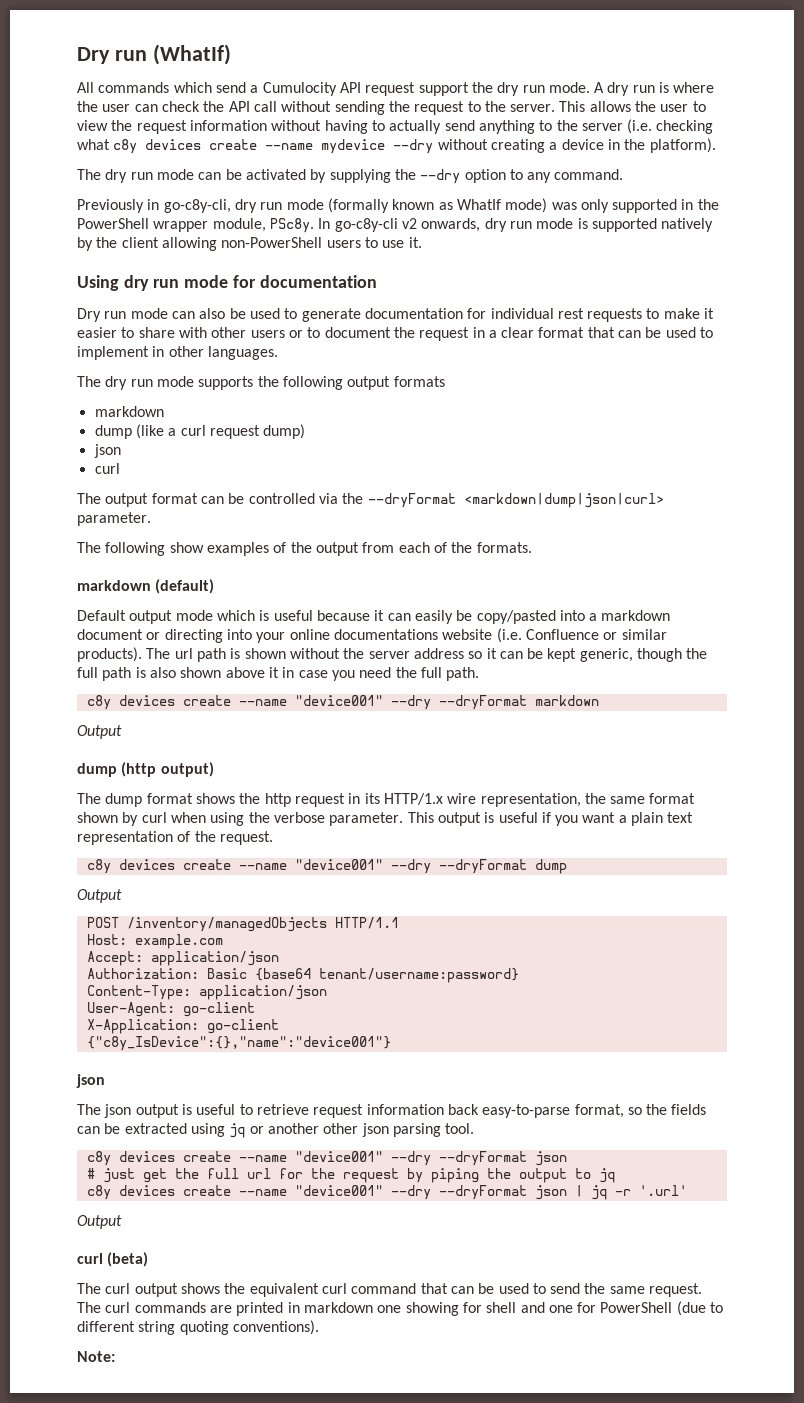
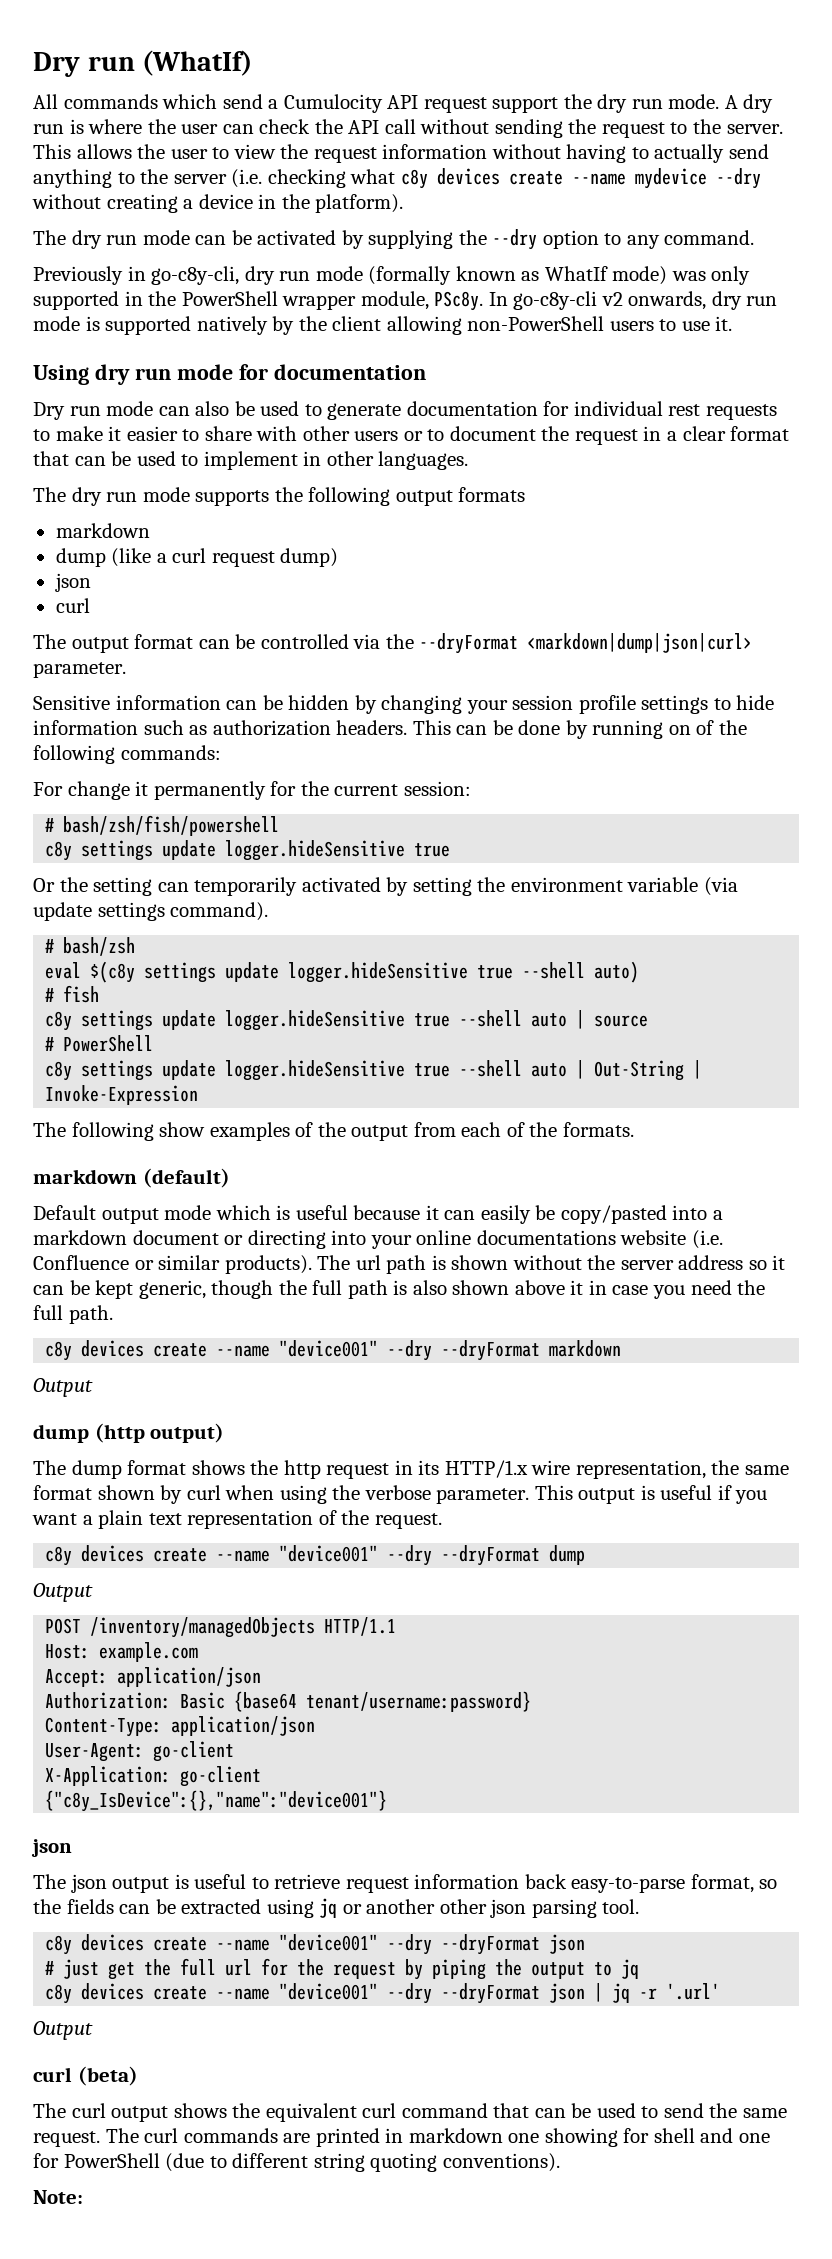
+ Sensitive information can be hidden by changing your session profile settings to hide information such as authorization headers. This can be done by running on of the following commands:
+ For change it permanently for the current session:
+ # bash/zsh/fish/powershell
+ c8y settings update logger.hideSensitive true
+ Or the setting can temporarily activated by setting the environment variable (via update settings command).
+ # bash/zsh
+ eval $(c8y settings update logger.hideSensitive true --shell auto)
+ # fish
+ c8y settings update logger.hideSensitive true --shell auto | source
+ # PowerShell
+ c8y settings update logger.hideSensitive true --shell auto | Out-String | Invoke-Expression

